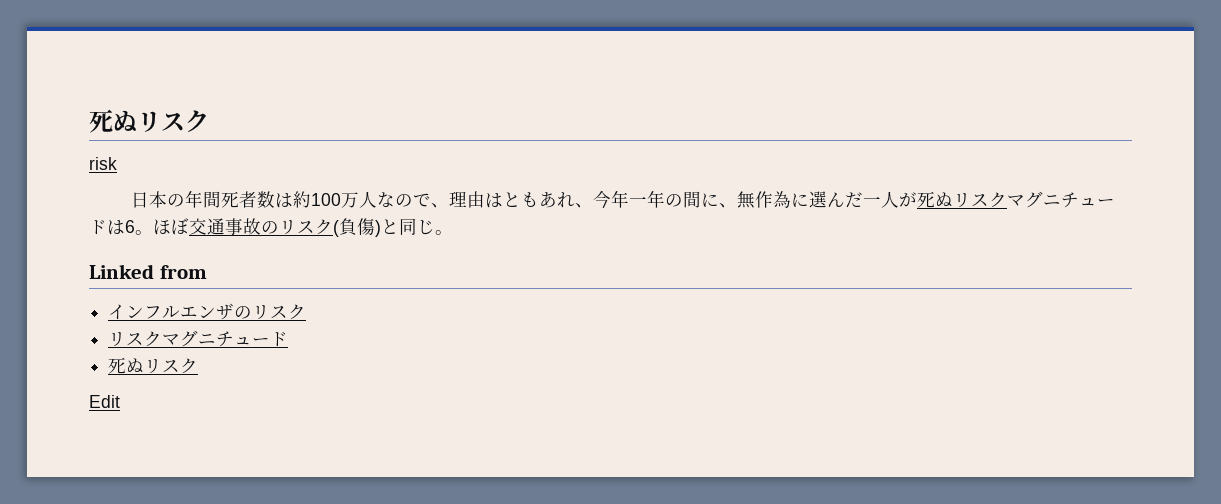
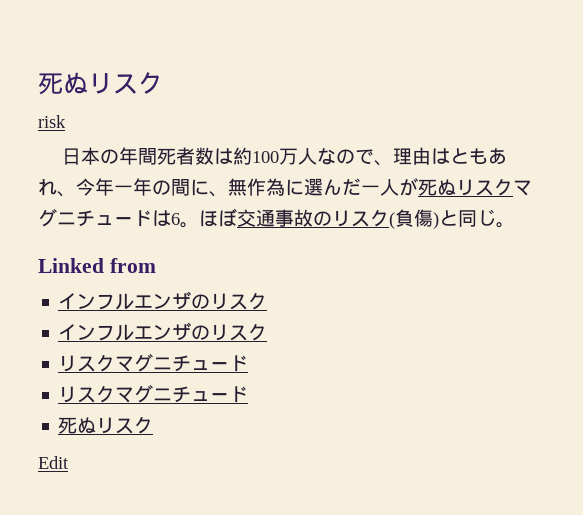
  Linked from
  インフルエンザのリスク
+ インフルエンザのリスク
+ リスクマグニチュード

